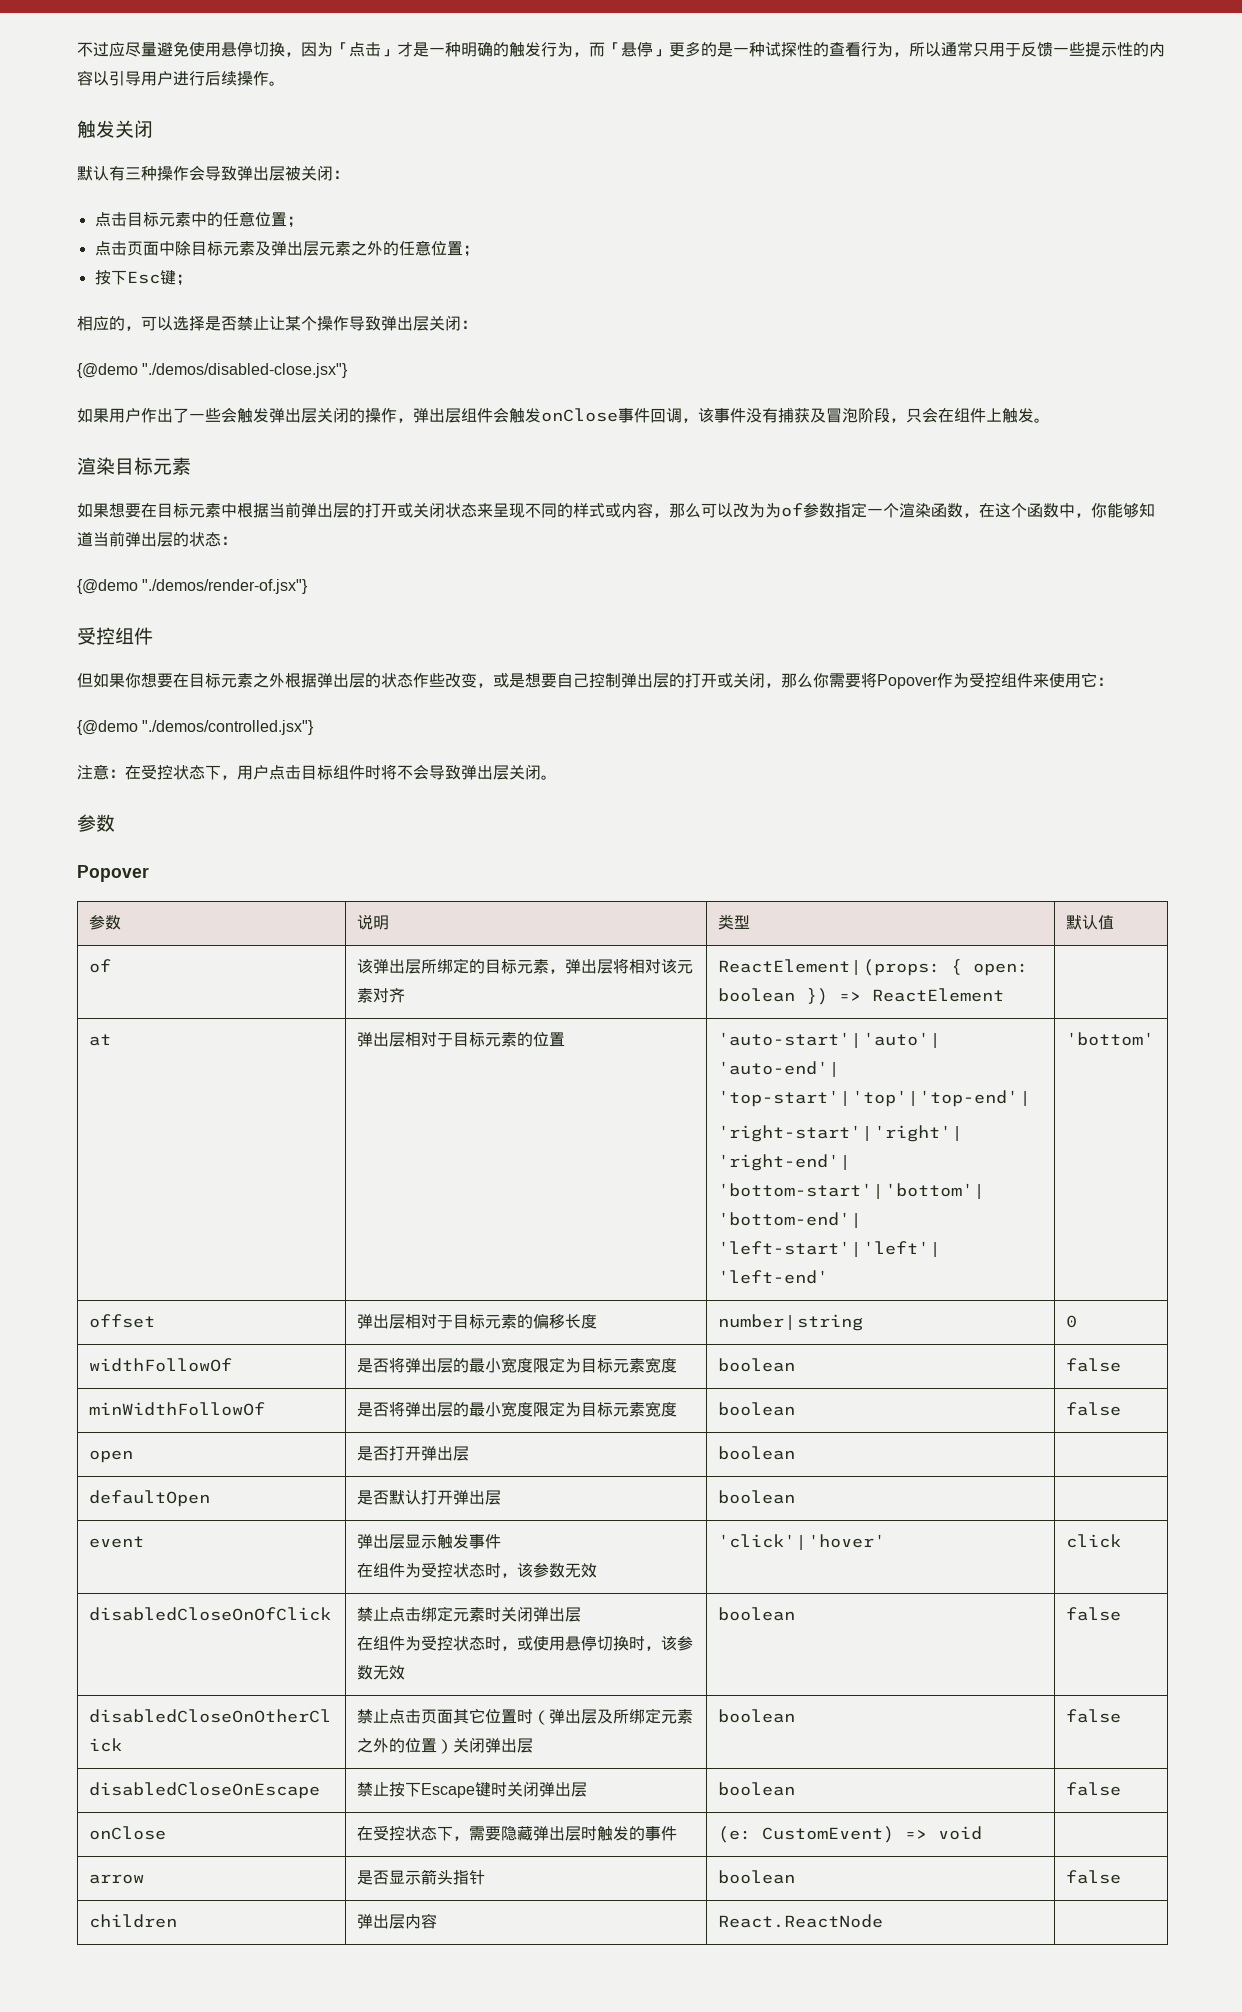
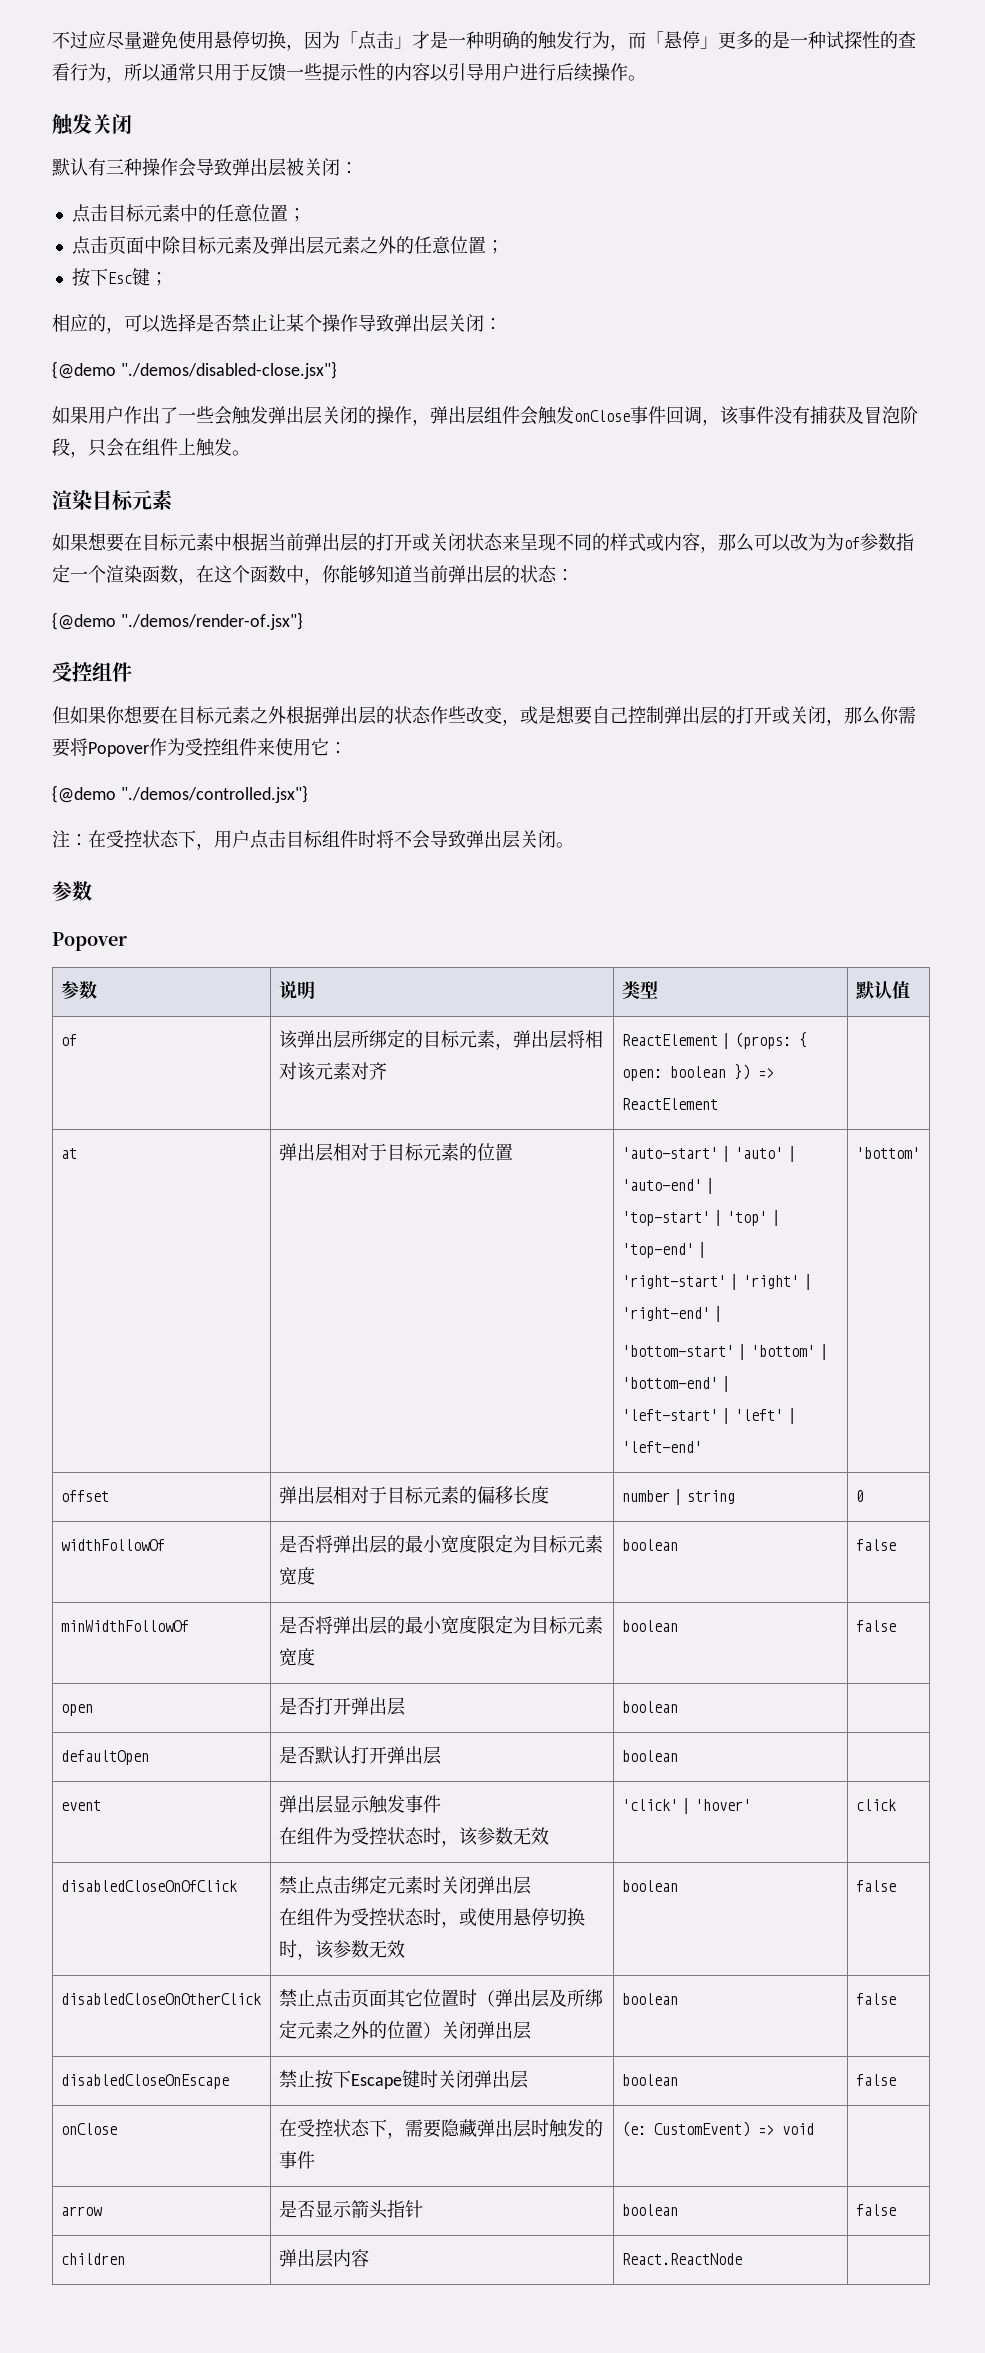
- 注意：在受控状态下，用户点击目标组件时将不会导致弹出层关闭。
+ 注：在受控状态下，用户点击目标组件时将不会导致弹出层关闭。

